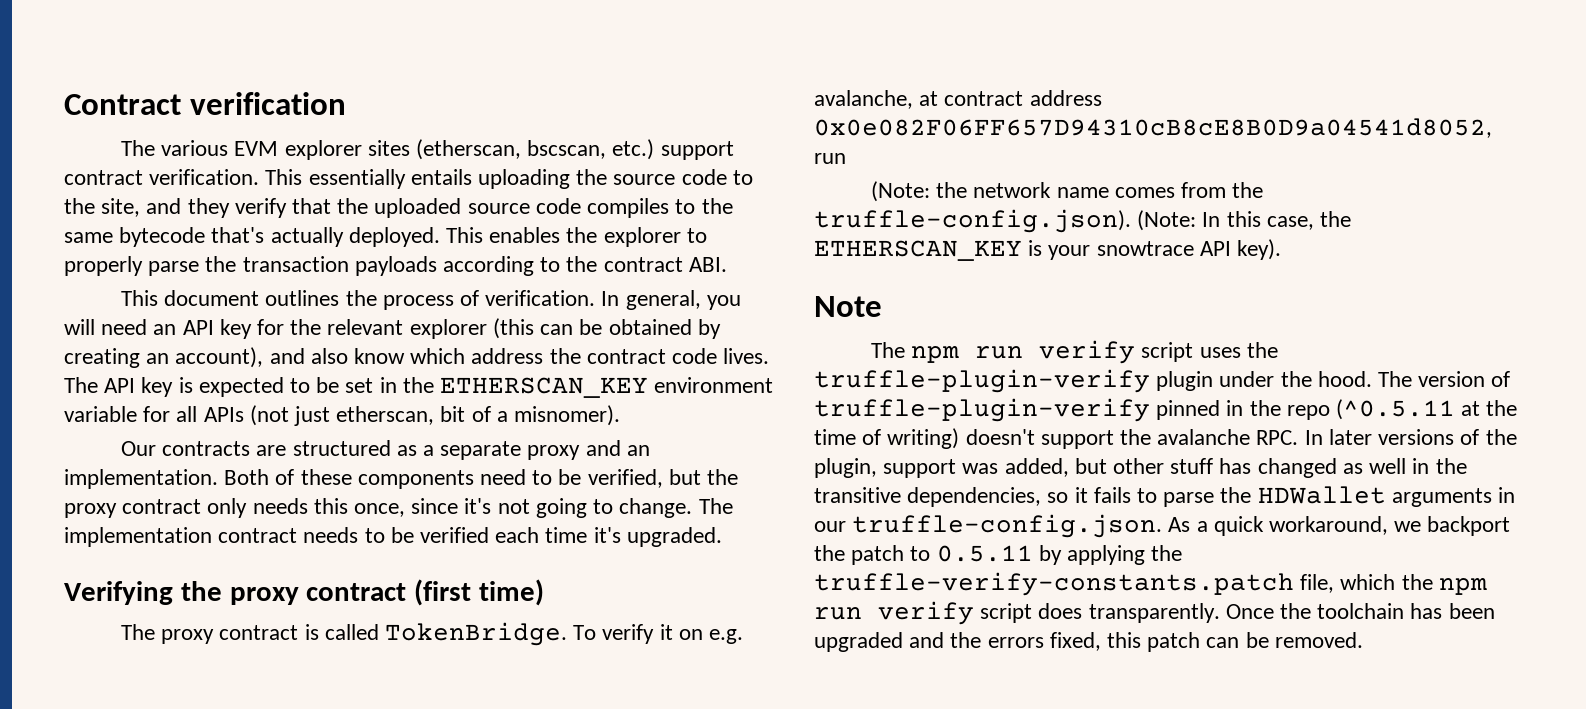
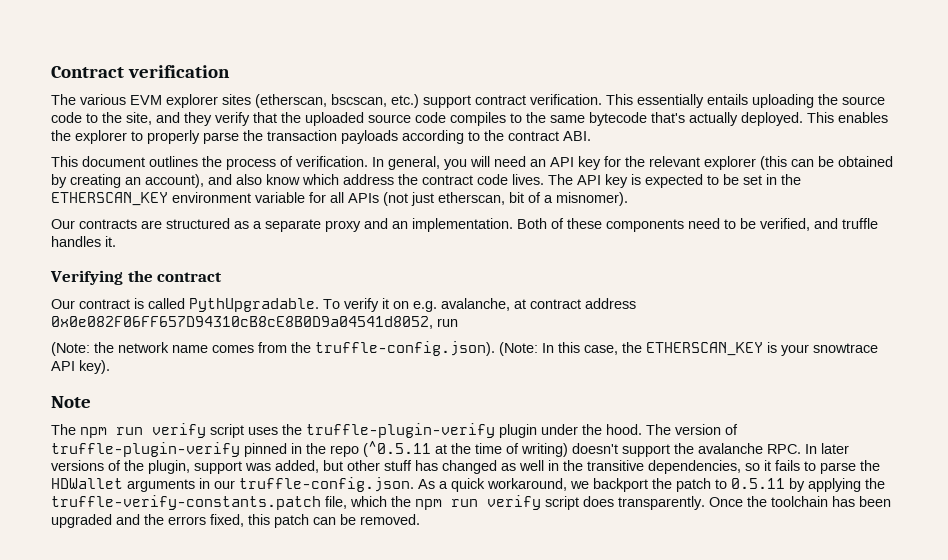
- Both of these components need to be verified, but the proxy contract only needs this once, since it's not going to change. The implementation contract needs to be verified each time it's upgraded.
+ Both of these components need to be verified, and truffle handles it.
- Verifying the proxy contract (first time)
- The proxy contract is called TokenBridge.
+ Verifying the contract
+ Our contract is called PythUpgradable.

